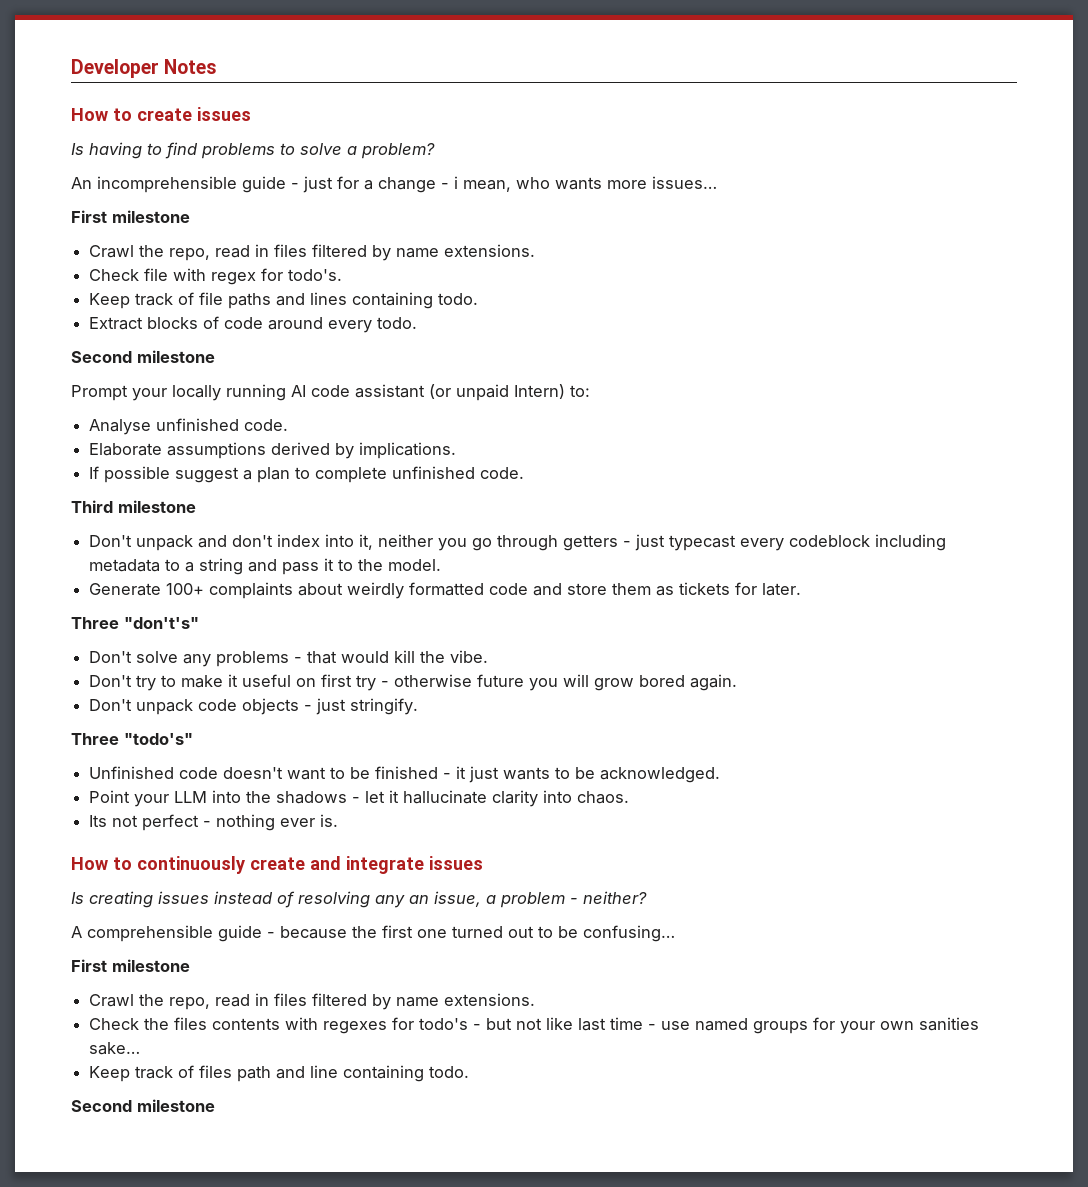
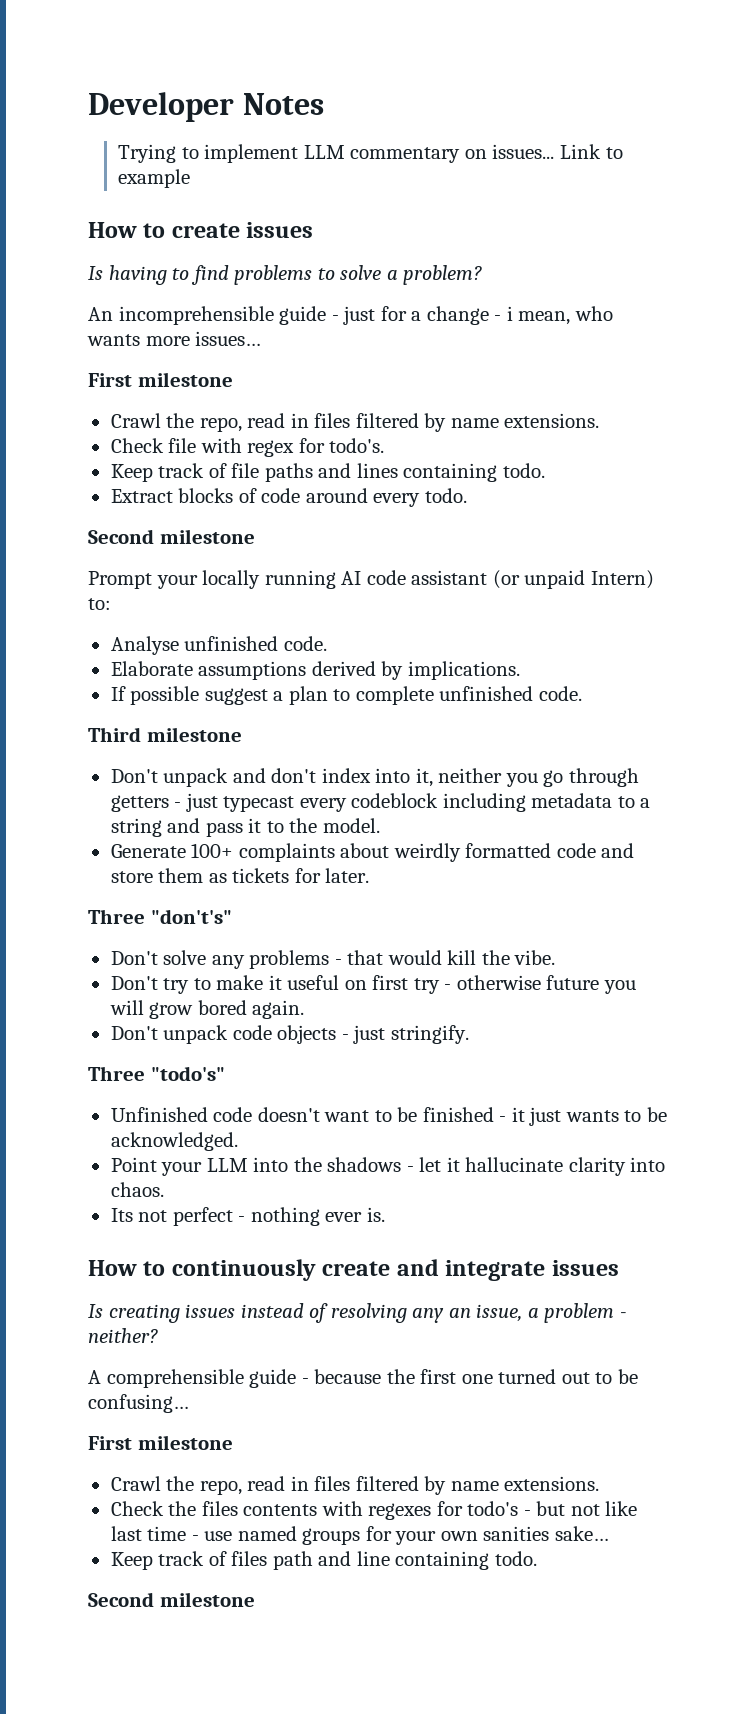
+ Trying to implement LLM commentary on issues... Link to example

